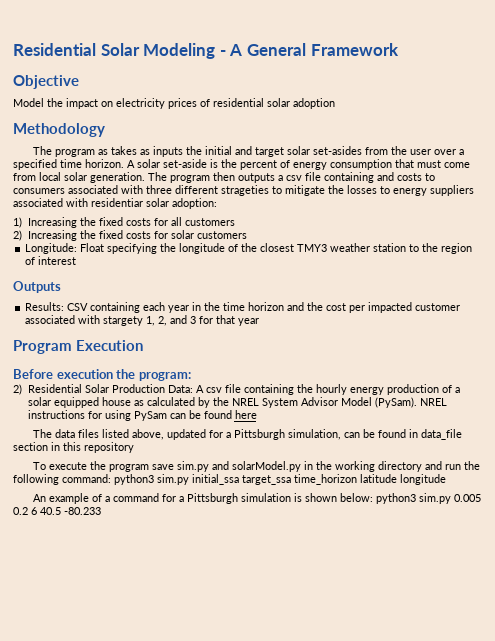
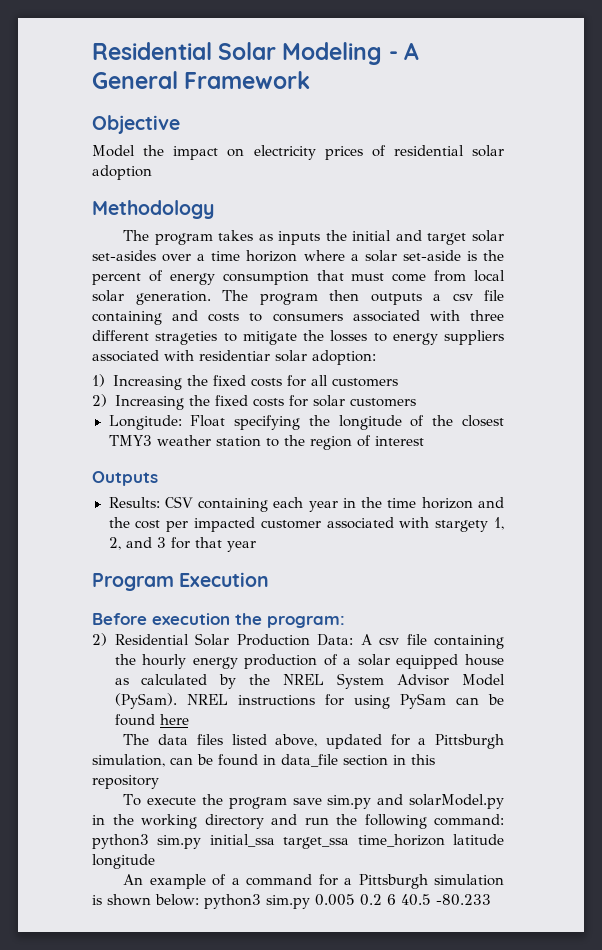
- The program as takes as inputs the initial and target solar set-asides from the user over a specified time horizon. A solar set-aside is the percent of energy consumption that must come from local solar generation.
+ The program takes as inputs the initial and target solar set-asides over a time horizon where a solar set-aside is the percent of energy consumption that must come from local solar generation.

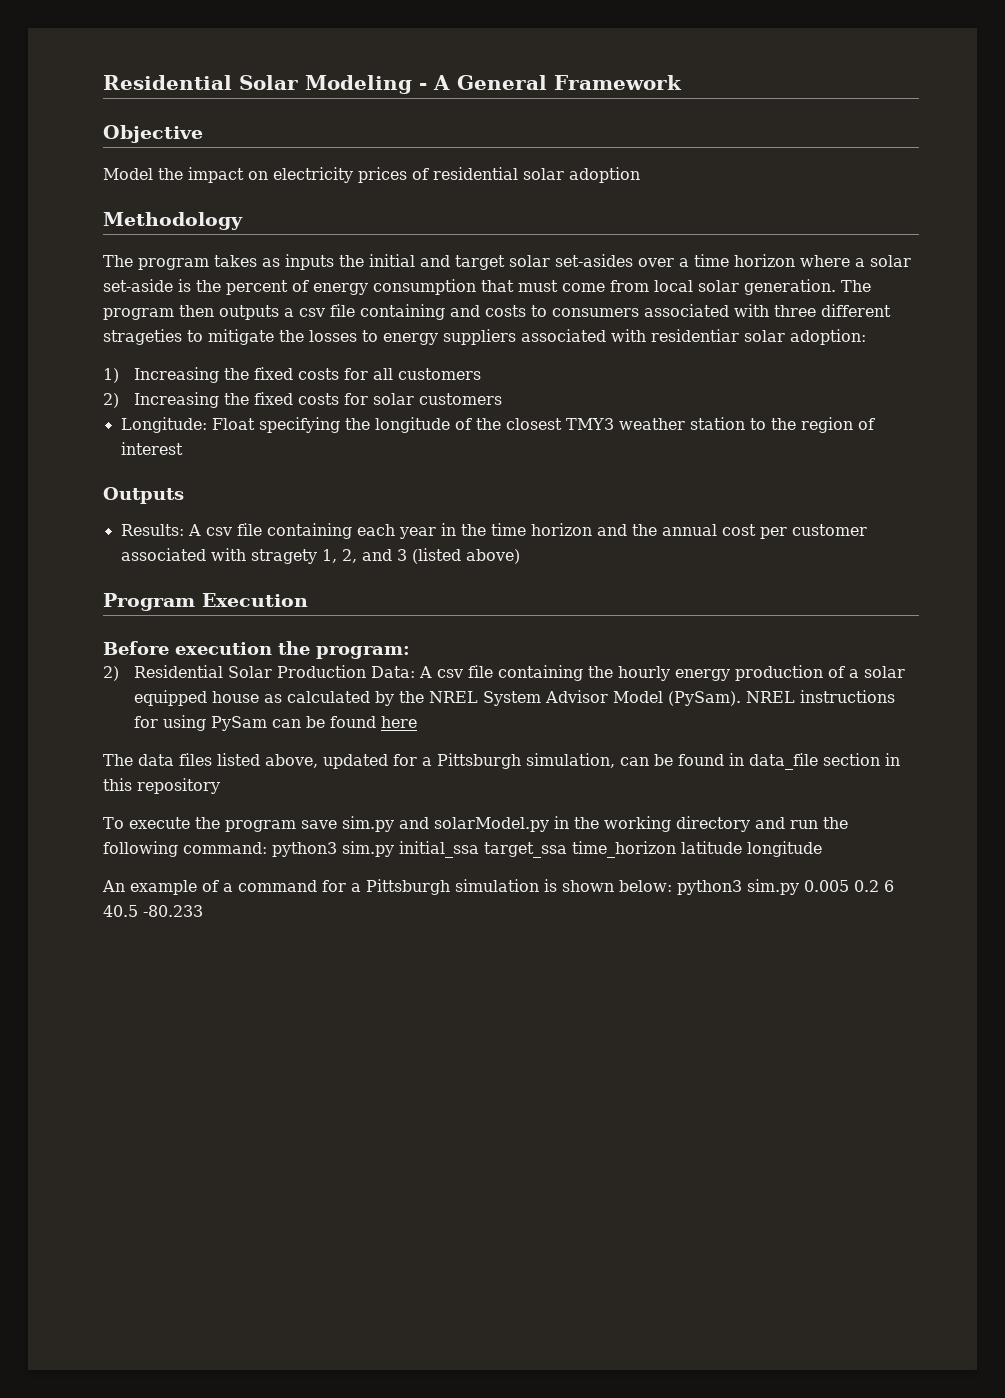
- Results: CSV containing each year in the time horizon and the cost per impacted customer associated with stargety 1, 2, and 3 for that year
+ Results: A csv file containing each year in the time horizon and the annual cost per customer associated with stragety 1, 2, and 3 (listed above)

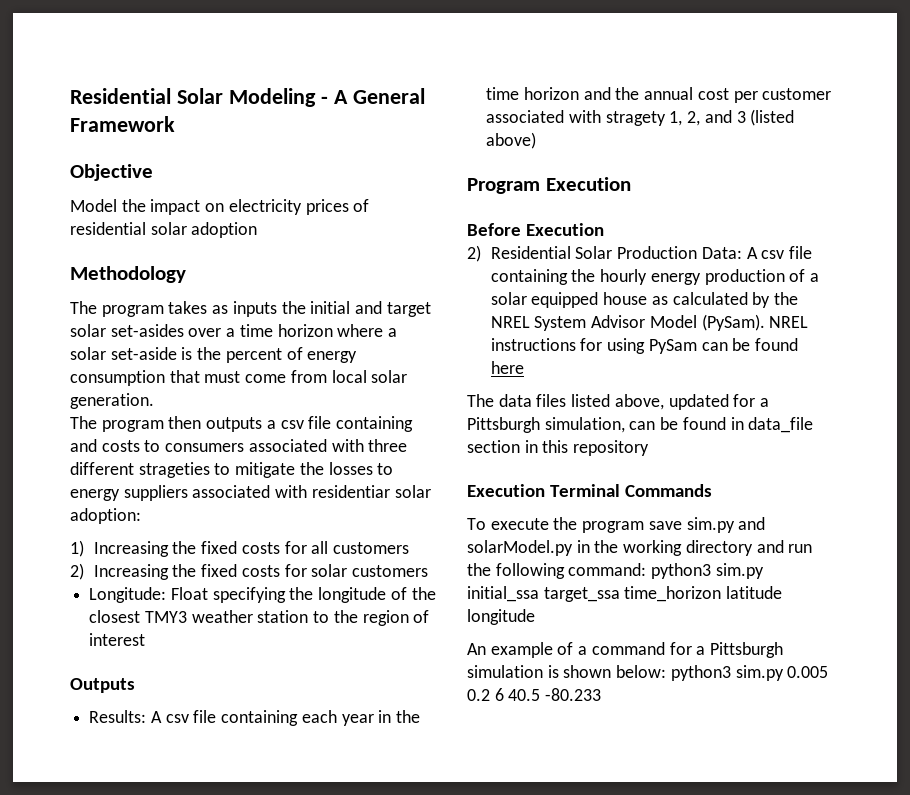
- The program takes as inputs the initial and target solar set-asides over a time horizon where a solar set-aside is the percent of energy consumption that must come from local solar generation. The program then outputs a csv file containing and costs to consumers associated with three different strageties to mitigate the losses to energy suppliers associated with residentiar solar adoption:
+ The program takes as inputs the initial and target solar set-asides over a time horizon where a solar set-aside is the percent of energy consumption that must come from local solar generation.
+ The program then outputs a csv file containing and costs to consumers associated with three different strageties to mitigate the losses to energy suppliers associated with residentiar solar adoption:
- Before execution the program:
+ Before Execution
+ Execution Terminal Commands

